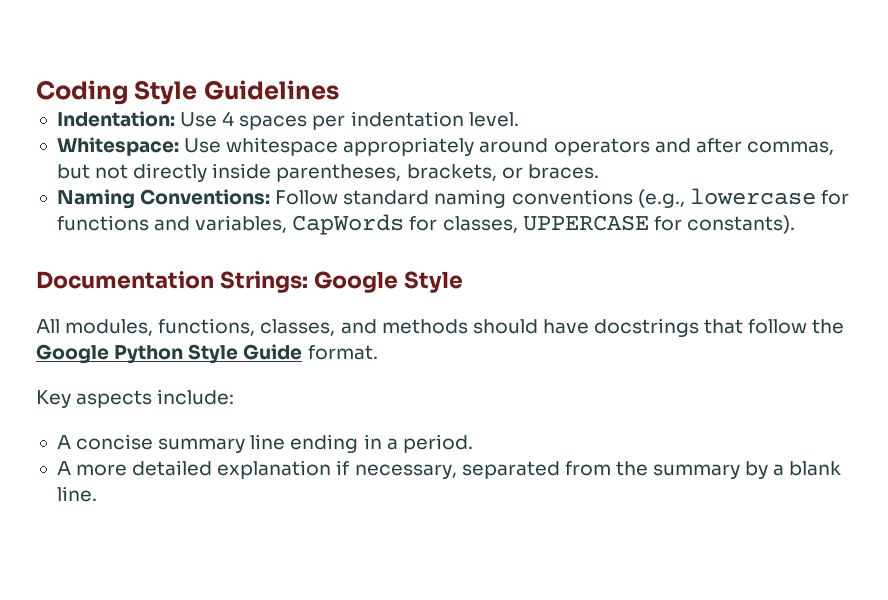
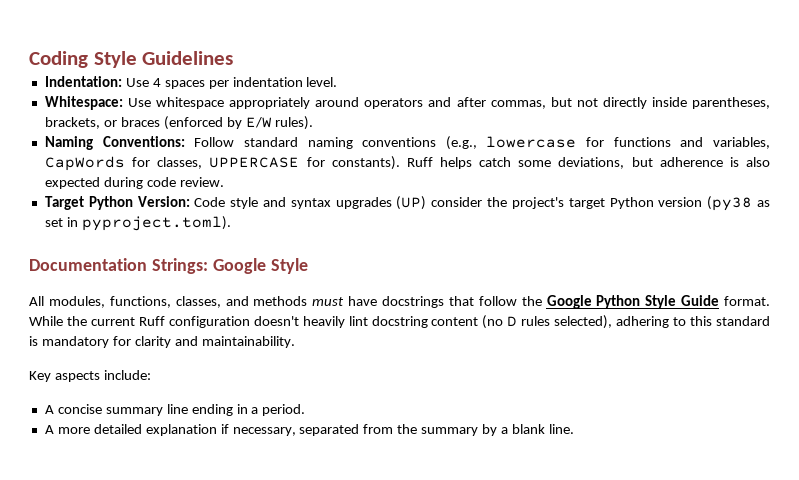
- Whitespace: Use whitespace appropriately around operators and after commas, but not directly inside parentheses, brackets, or braces.
+ Whitespace: Use whitespace appropriately around operators and after commas, but not directly inside parentheses, brackets, or braces (enforced by E/W rules).
+ Ruff helps catch some deviations, but adherence is also expected during code review.
+ Target Python Version: Code style and syntax upgrades (UP) consider the project's target Python version (py38 as set in pyproject.toml).
- All modules, functions, classes, and methods should have docstrings that follow the Google Python Style Guide format.
+ All modules, functions, classes, and methods must have docstrings that follow the Google Python Style Guide format. While the current Ruff configuration doesn't heavily lint docstring content (no D rules selected), adhering to this standard is mandatory for clarity and maintainability.

